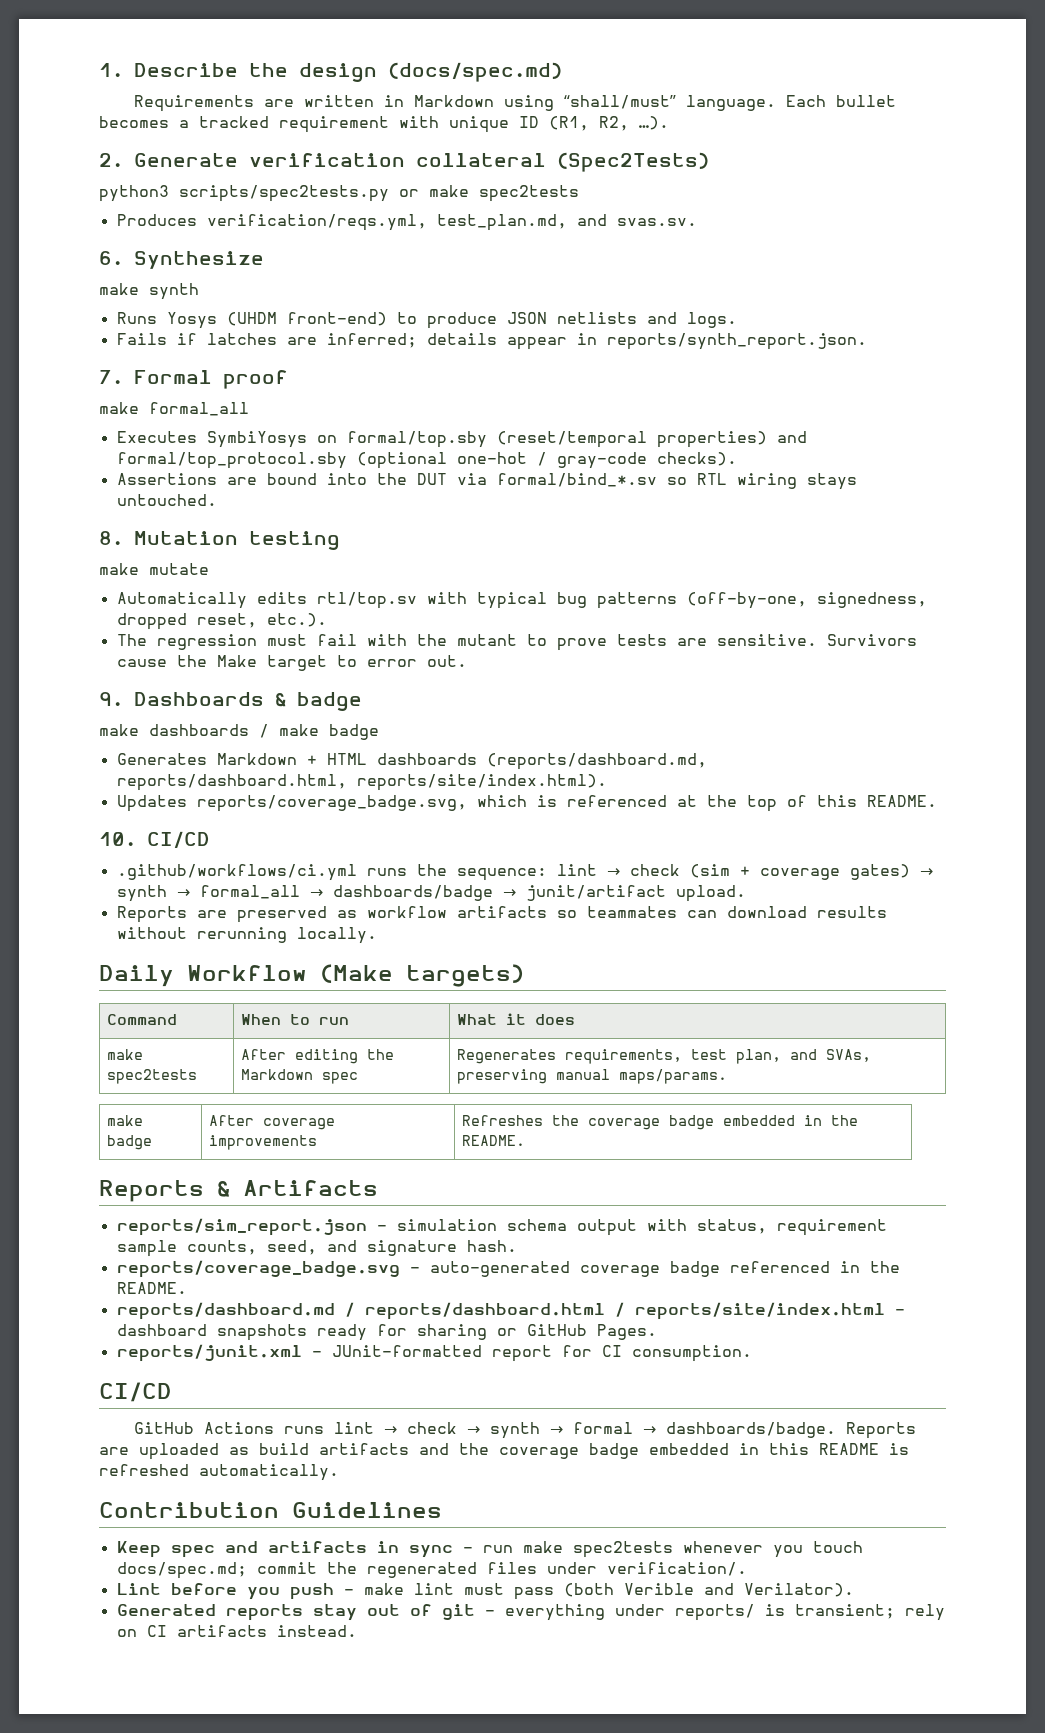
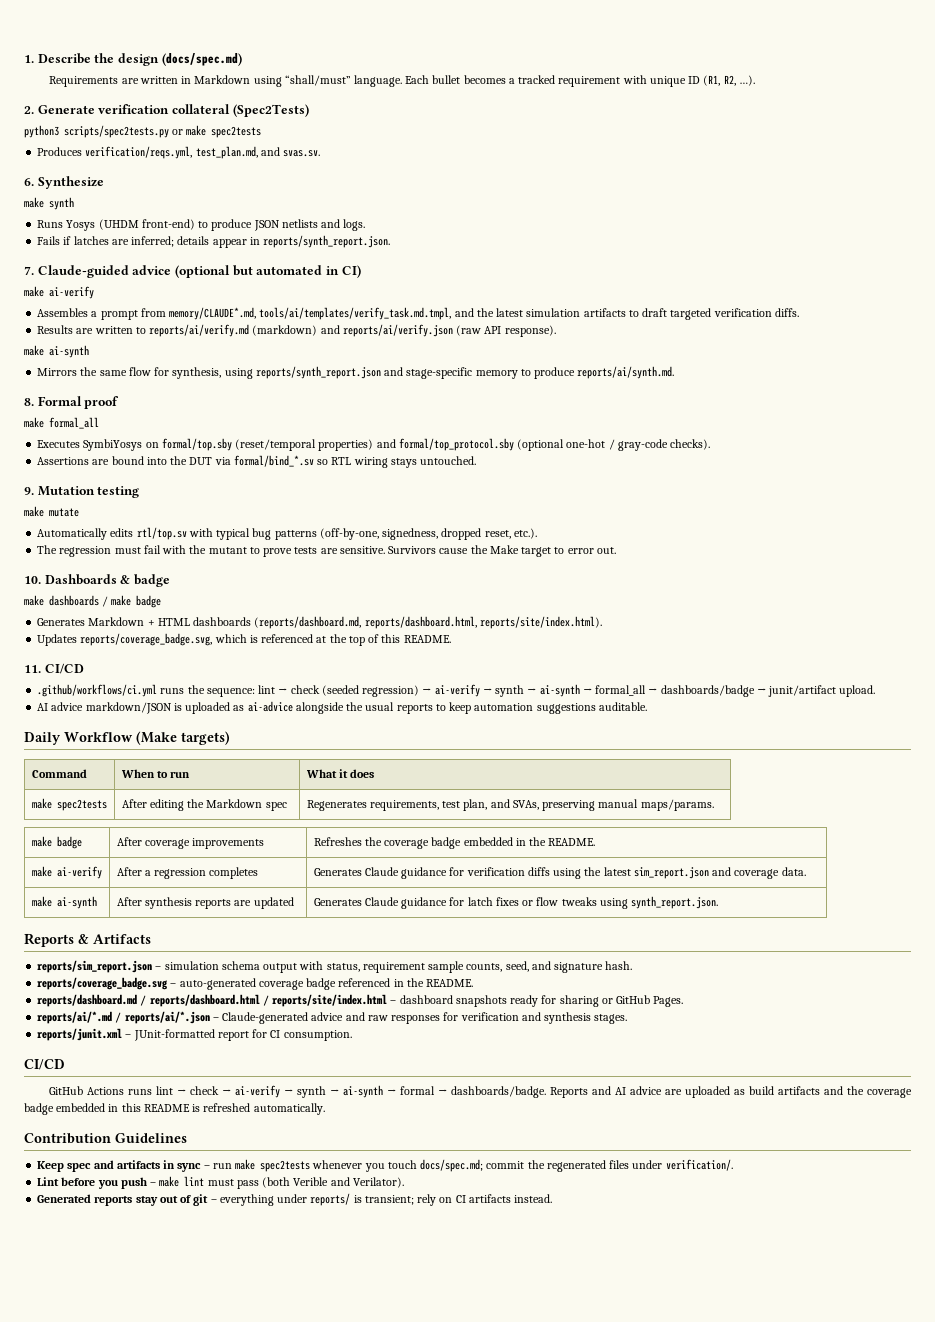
- 7. Formal proof
+ 7. Claude-guided advice (optional but automated in CI)
+ make ai-verify
+ Assembles a prompt from memory/CLAUDE*.md, tools/ai/templates/verify_task.md.tmpl, and the latest simulation artifacts to draft targeted verification diffs.
+ Results are written to reports/ai/verify.md (markdown) and reports/ai/verify.json (raw API response).
+ make ai-synth
+ Mirrors the same flow for synthesis, using reports/synth_report.json and stage-specific memory to produce reports/ai/synth.md.
+ 8. Formal proof
- 8. Mutation testing
+ 9. Mutation testing
- 9. Dashboards & badge
+ 10. Dashboards & badge
- 10. CI/CD
+ 11. CI/CD
- .github/workflows/ci.yml runs the sequence: lint → check (sim + coverage gates) → synth → formal_all → dashboards/badge → junit/artifact upload.
+ .github/workflows/ci.yml runs the sequence: lint → check (seeded regression) → ai-verify → synth → ai-synth → formal_all → dashboards/badge → junit/artifact upload.
- Reports are preserved as workflow artifacts so teammates can download results without rerunning locally.
+ AI advice markdown/JSON is uploaded as ai-advice alongside the usual reports to keep automation suggestions auditable.
+ make ai-verify | After a regression completes | Generates Claude guidance for verification diffs using the latest sim_report.json and coverage data.
+ make ai-synth | After synthesis reports are updated | Generates Claude guidance for latch fixes or flow tweaks using synth_report.json.
+ reports/ai/*.md / reports/ai/*.json – Claude-generated advice and raw responses for verification and synthesis stages.
- GitHub Actions runs lint → check → synth → formal → dashboards/badge.
+ GitHub Actions runs lint → check → ai-verify → synth → ai-synth → formal → dashboards/badge.
- Reports are uploaded as build artifacts and the coverage badge embedded in this README is refreshed automatically.
+ Reports and AI advice are uploaded as build artifacts and the coverage badge embedded in this README is refreshed automatically.

